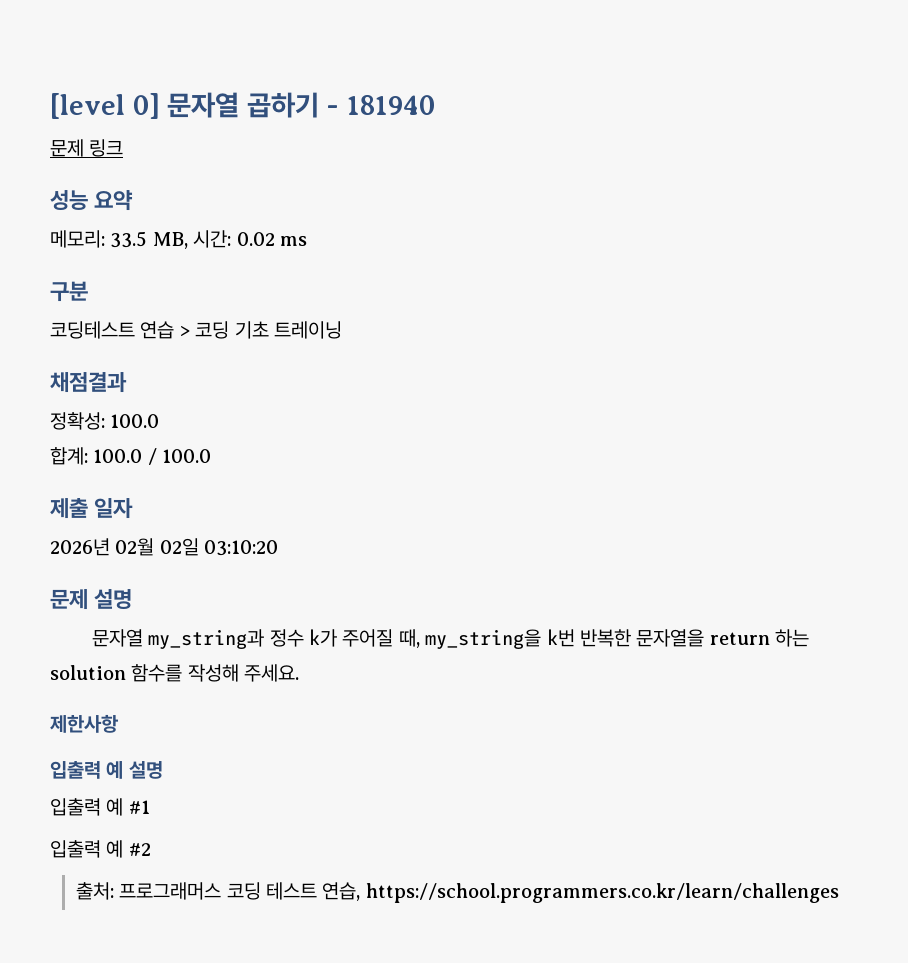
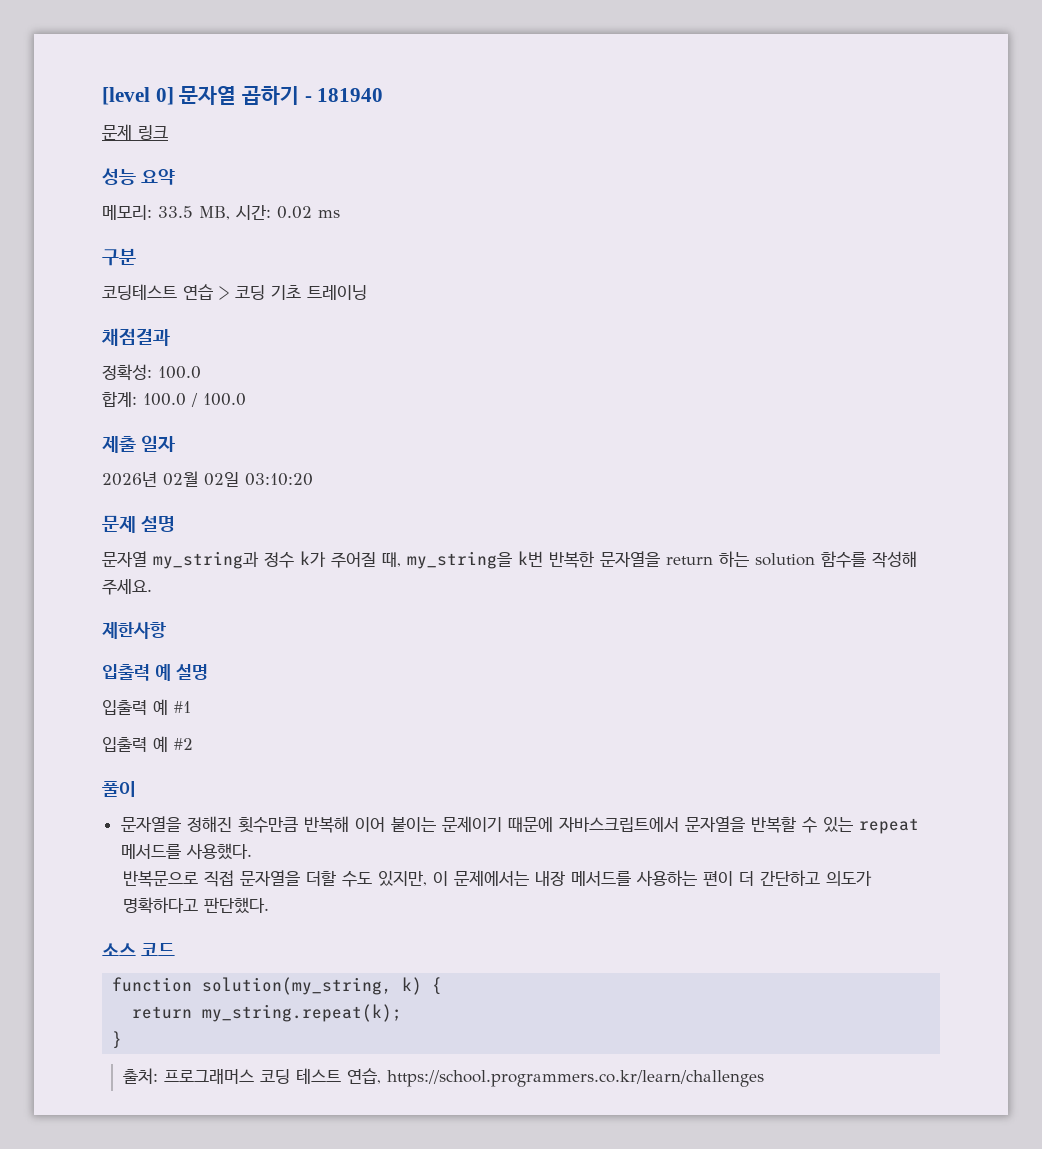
+ 풀이
+ 문자열을 정해진 횟수만큼 반복해 이어 붙이는 문제이기 때문에 자바스크립트에서 문자열을 반복할 수 있는 repeat 메서드를 사용했다.
+ 반복문으로 직접 문자열을 더할 수도 있지만, 이 문제에서는 내장 메서드를 사용하는 편이 더 간단하고 의도가 명확하다고 판단했다.
+ 소스 코드
+ function solution(my_string, k) {
+ return my_string.repeat(k);
+ }

